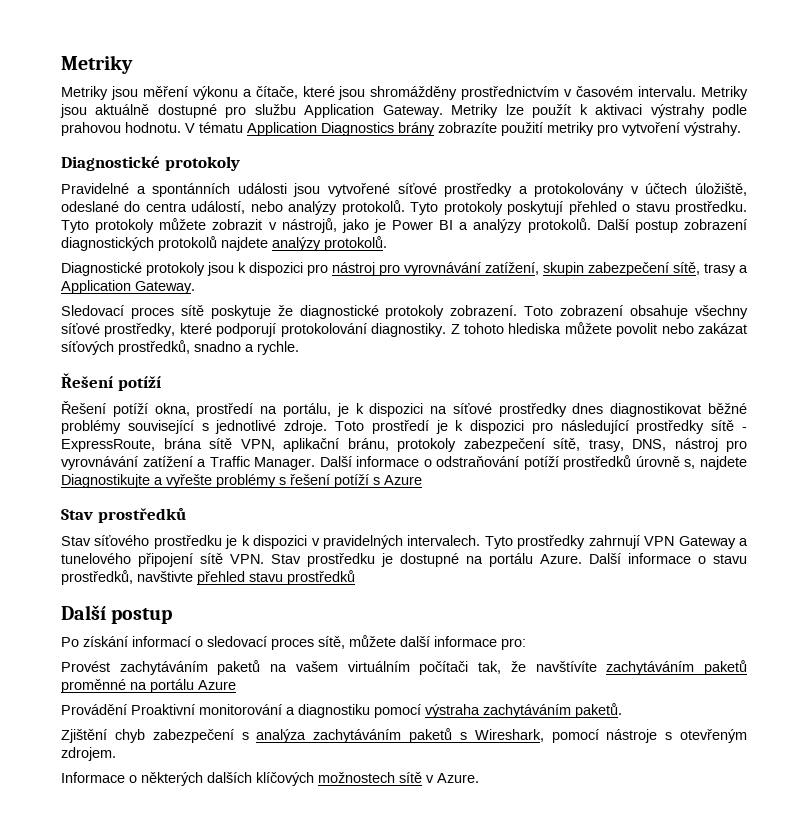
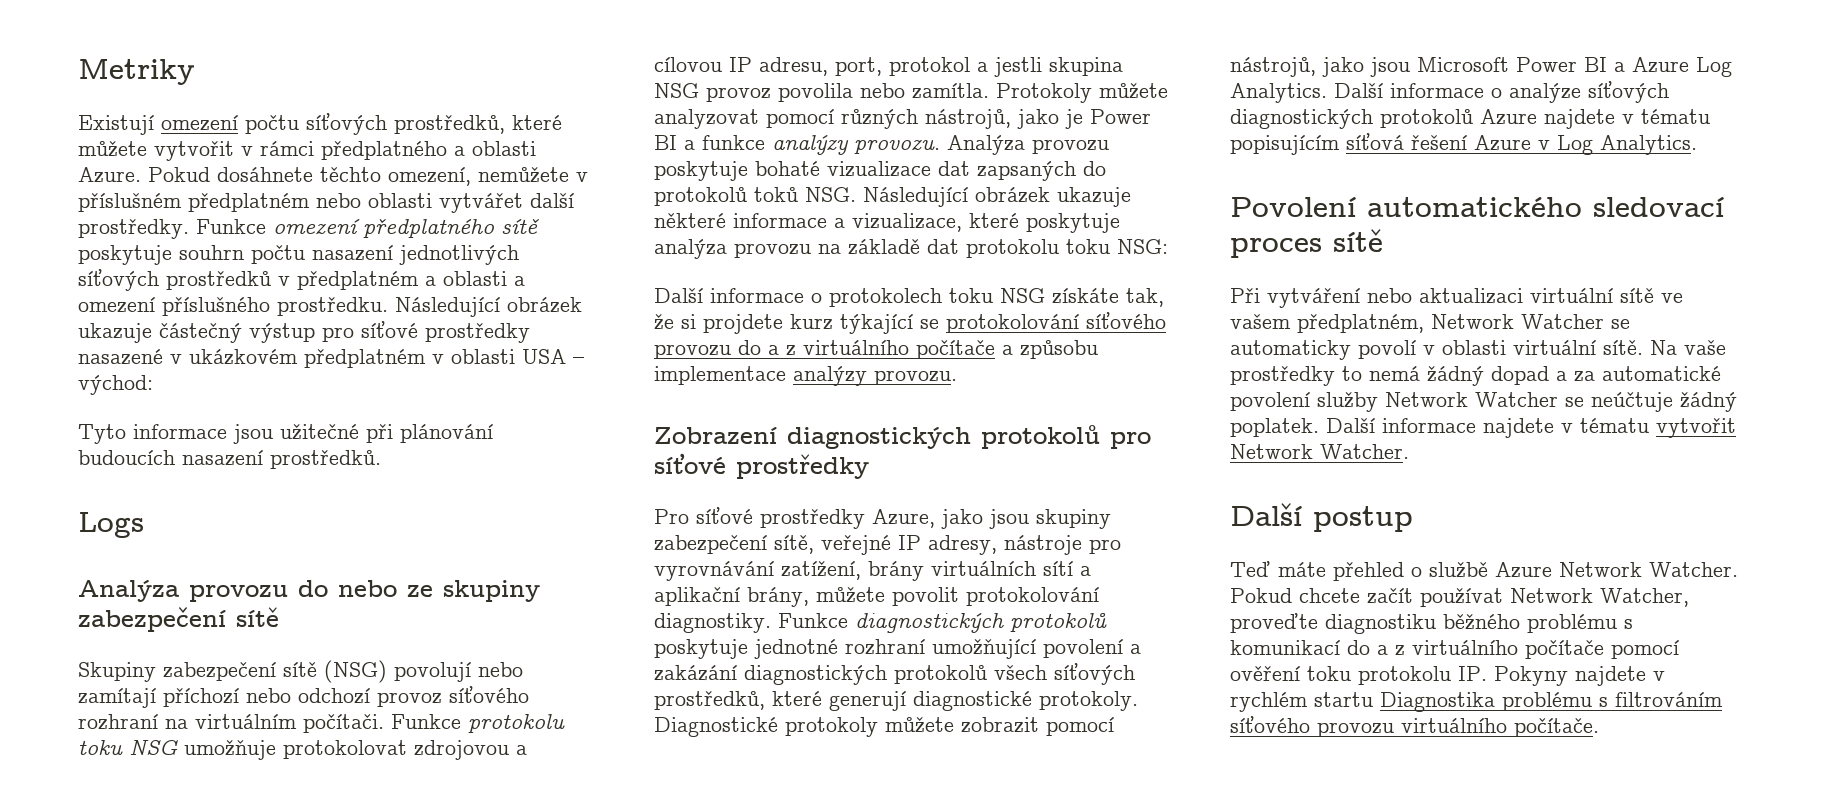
- Metriky jsou měření výkonu a čítače, které jsou shromážděny prostřednictvím v časovém intervalu. Metriky jsou aktuálně dostupné pro službu Application Gateway. Metriky lze použít k aktivaci výstrahy podle prahovou hodnotu. V tématu Application Diagnostics brány zobrazíte použití metriky pro vytvoření výstrahy.
- Diagnostické protokoly
- Pravidelné a spontánních události jsou vytvořené síťové prostředky a protokolovány v účtech úložiště, odeslané do centra událostí, nebo analýzy protokolů. Tyto protokoly poskytují přehled o stavu prostředku. Tyto protokoly můžete zobrazit v nástrojů, jako je Power BI a analýzy protokolů. Další postup zobrazení diagnostických protokolů najdete analýzy protokolů.
- Diagnostické protokoly jsou k dispozici pro nástroj pro vyrovnávání zatížení, skupin zabezpečení sítě, trasy a Application Gateway.
- Sledovací proces sítě poskytuje že diagnostické protokoly zobrazení. Toto zobrazení obsahuje všechny síťové prostředky, které podporují protokolování diagnostiky. Z tohoto hlediska můžete povolit nebo zakázat síťových prostředků, snadno a rychle.
- Řešení potíží
- Řešení potíží okna, prostředí na portálu, je k dispozici na síťové prostředky dnes diagnostikovat běžné problémy související s jednotlivé zdroje. Toto prostředí je k dispozici pro následující prostředky sítě - ExpressRoute, brána sítě VPN, aplikační bránu, protokoly zabezpečení sítě, trasy, DNS, nástroj pro vyrovnávání zatížení a Traffic Manager. Další informace o odstraňování potíží prostředků úrovně s, najdete Diagnostikujte a vyřešte problémy s řešení potíží s Azure
- Stav prostředků
- Stav síťového prostředku je k dispozici v pravidelných intervalech. Tyto prostředky zahrnují VPN Gateway a tunelového připojení sítě VPN. Stav prostředku je dostupné na portálu Azure. Další informace o stavu prostředků, navštivte přehled stavu prostředků
+ Existují omezení počtu síťových prostředků, které můžete vytvořit v rámci předplatného a oblasti Azure. Pokud dosáhnete těchto omezení, nemůžete v příslušném předplatném nebo oblasti vytvářet další prostředky. Funkce omezení předplatného sítě poskytuje souhrn počtu nasazení jednotlivých síťových prostředků v předplatném a oblasti a omezení příslušného prostředku. Následující obrázek ukazuje částečný výstup pro síťové prostředky nasazené v ukázkovém předplatném v oblasti USA – východ:
+ Tyto informace jsou užitečné při plánování budoucích nasazení prostředků.
+ Logs
+ Analýza provozu do nebo ze skupiny zabezpečení sítě
+ Skupiny zabezpečení sítě (NSG) povolují nebo zamítají příchozí nebo odchozí provoz síťového rozhraní na virtuálním počítači. Funkce protokolu toku NSG umožňuje protokolovat zdrojovou a cílovou IP adresu, port, protokol a jestli skupina NSG provoz povolila nebo zamítla. Protokoly můžete analyzovat pomocí různých nástrojů, jako je Power BI a funkce analýzy provozu. Analýza provozu poskytuje bohaté vizualizace dat zapsaných do protokolů toků NSG. Následující obrázek ukazuje některé informace a vizualizace, které poskytuje analýza provozu na základě dat protokolu toku NSG:
+ Další informace o protokolech toku NSG získáte tak, že si projdete kurz týkající se protokolování síťového provozu do a z virtuálního počítače a způsobu implementace analýzy provozu.
+ Zobrazení diagnostických protokolů pro síťové prostředky
+ Pro síťové prostředky Azure, jako jsou skupiny zabezpečení sítě, veřejné IP adresy, nástroje pro vyrovnávání zatížení, brány virtuálních sítí a aplikační brány, můžete povolit protokolování diagnostiky. Funkce diagnostických protokolů poskytuje jednotné rozhraní umožňující povolení a zakázání diagnostických protokolů všech síťových prostředků, které generují diagnostické protokoly. Diagnostické protokoly můžete zobrazit pomocí nástrojů, jako jsou Microsoft Power BI a Azure Log Analytics. Další informace o analýze síťových diagnostických protokolů Azure najdete v tématu popisujícím síťová řešení Azure v Log Analytics.
+ Povolení automatického sledovací proces sítě
+ Při vytváření nebo aktualizaci virtuální sítě ve vašem předplatném, Network Watcher se automaticky povolí v oblasti virtuální sítě. Na vaše prostředky to nemá žádný dopad a za automatické povolení služby Network Watcher se neúčtuje žádný poplatek. Další informace najdete v tématu vytvořit Network Watcher.
  Další postup
- Po získání informací o sledovací proces sítě, můžete další informace pro:
- Provést zachytáváním paketů na vašem virtuálním počítači tak, že navštívíte zachytáváním paketů proměnné na portálu Azure
- Provádění Proaktivní monitorování a diagnostiku pomocí výstraha zachytáváním paketů.
- Zjištění chyb zabezpečení s analýza zachytáváním paketů s Wireshark, pomocí nástroje s otevřeným zdrojem.
- Informace o některých dalších klíčových možnostech sítě v Azure.
+ Teď máte přehled o službě Azure Network Watcher. Pokud chcete začít používat Network Watcher, proveďte diagnostiku běžného problému s komunikací do a z virtuálního počítače pomocí ověření toku protokolu IP. Pokyny najdete v rychlém startu Diagnostika problému s filtrováním síťového provozu virtuálního počítače.

